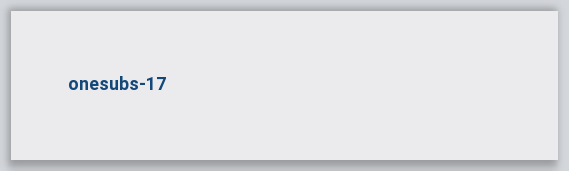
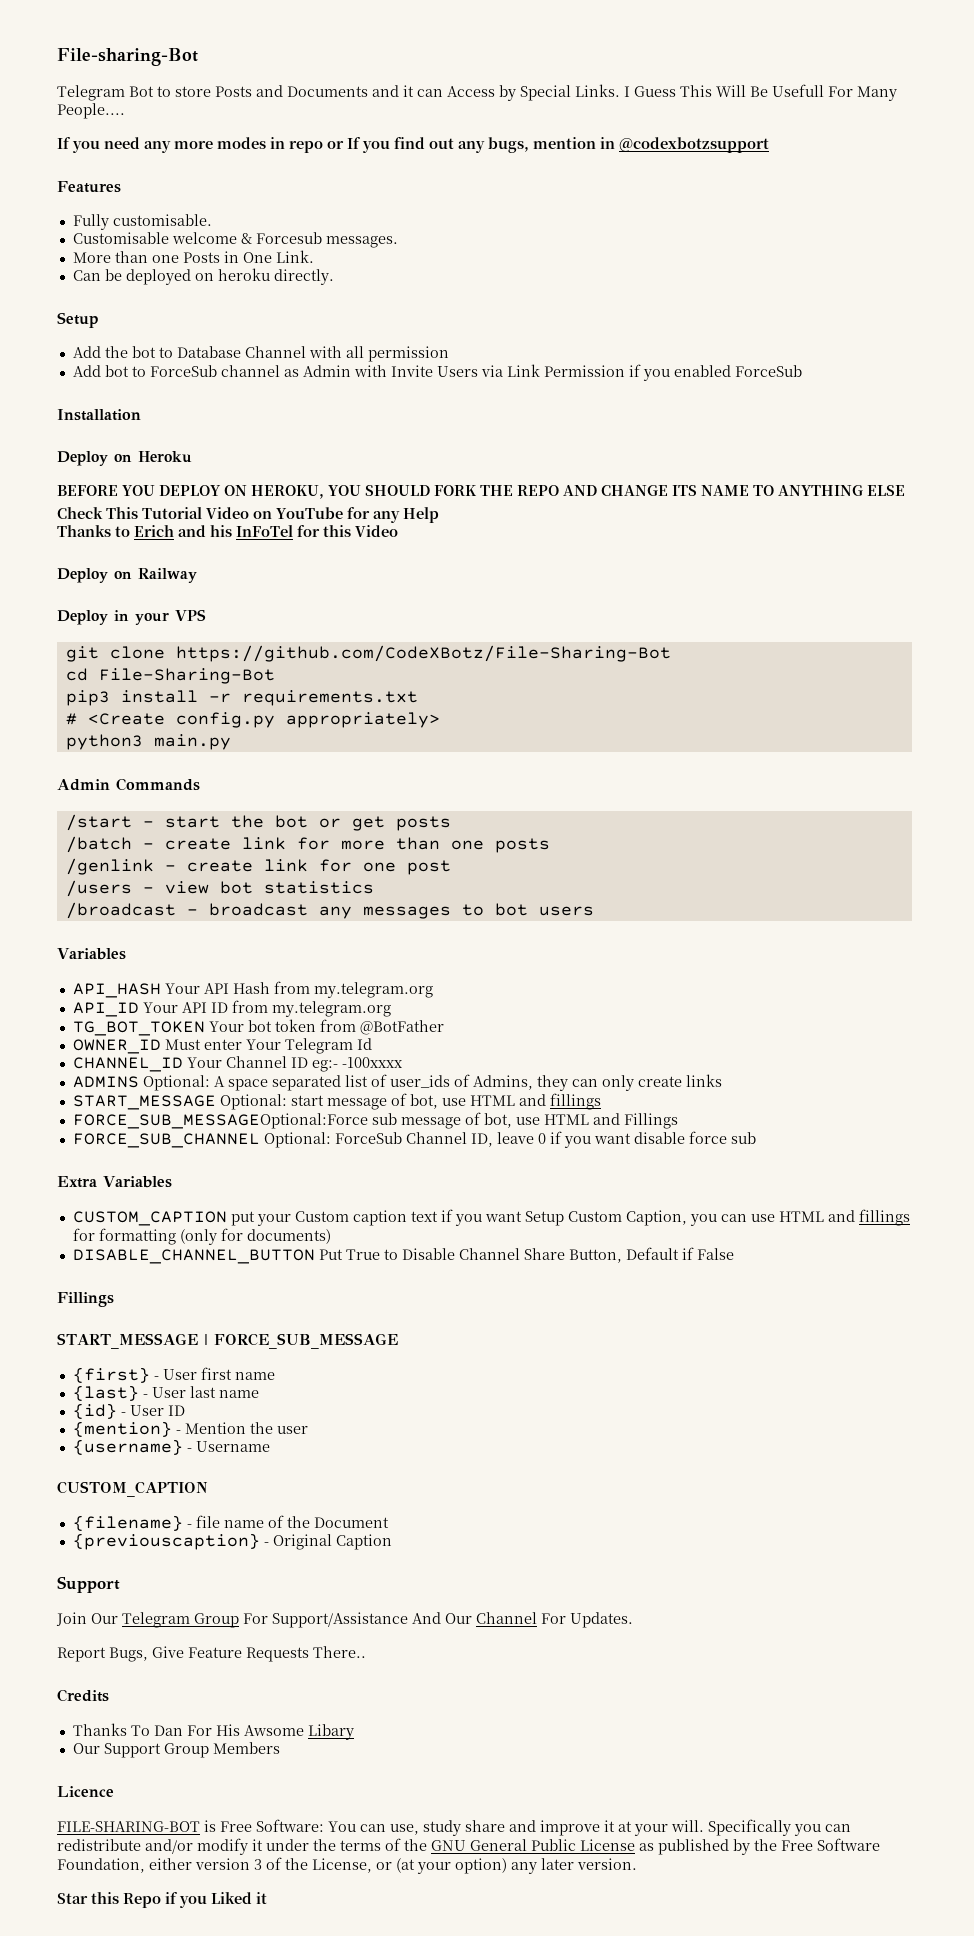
- onesubs-17
+ File-sharing-Bot
+ Telegram Bot to store Posts and Documents and it can Access by Special Links. I Guess This Will Be Usefull For Many People....
+ If you need any more modes in repo or If you find out any bugs, mention in @codexbotzsupport
+ Features
+ Fully customisable.
+ Customisable welcome & Forcesub messages.
+ More than one Posts in One Link.
+ Can be deployed on heroku directly.
+ Setup
+ Add the bot to Database Channel with all permission
+ Add bot to ForceSub channel as Admin with Invite Users via Link Permission if you enabled ForceSub
+ Installation
+ Deploy on Heroku
+ BEFORE YOU DEPLOY ON HEROKU, YOU SHOULD FORK THE REPO AND CHANGE ITS NAME TO ANYTHING ELSE
+ Check This Tutorial Video on YouTube for any Help
+ Thanks to Erich and his InFoTel for this Video
+ Deploy on Railway
+ Deploy in your VPS
+ git clone https://github.com/CodeXBotz/File-Sharing-Bot
+ cd File-Sharing-Bot
+ pip3 install -r requirements.txt
+ # <Create config.py appropriately>
+ python3 main.py
+ Admin Commands
+ /start - start the bot or get posts
+ /batch - create link for more than one posts
+ /genlink - create link for one post
+ /users - view bot statistics
+ /broadcast - broadcast any messages to bot users
+ Variables
+ API_HASH Your API Hash from my.telegram.org
+ API_ID Your API ID from my.telegram.org
+ TG_BOT_TOKEN Your bot token from @BotFather
+ OWNER_ID Must enter Your Telegram Id
+ CHANNEL_ID Your Channel ID eg:- -100xxxx
+ ADMINS Optional: A space separated list of user_ids of Admins, they can only create links
+ START_MESSAGE Optional: start message of bot, use HTML and fillings
+ FORCE_SUB_MESSAGEOptional:Force sub message of bot, use HTML and Fillings
+ FORCE_SUB_CHANNEL Optional: ForceSub Channel ID, leave 0 if you want disable force sub
+ Extra Variables
+ CUSTOM_CAPTION put your Custom caption text if you want Setup Custom Caption, you can use HTML and fillings for formatting (only for documents)
+ DISABLE_CHANNEL_BUTTON Put True to Disable Channel Share Button, Default if False
+ Fillings
+ START_MESSAGE | FORCE_SUB_MESSAGE
+ {first} - User first name
+ {last} - User last name
+ {id} - User ID
+ {mention} - Mention the user
+ {username} - Username
+ CUSTOM_CAPTION
+ {filename} - file name of the Document
+ {previouscaption} - Original Caption
+ Support
+ Join Our Telegram Group For Support/Assistance And Our Channel For Updates.
+ Report Bugs, Give Feature Requests There..
+ Credits
+ Thanks To Dan For His Awsome Libary
+ Our Support Group Members
+ Licence
+ FILE-SHARING-BOT is Free Software: You can use, study share and improve it at your will. Specifically you can redistribute and/or modify it under the terms of the GNU General Public License as published by the Free Software Foundation, either version 3 of the License, or (at your option) any later version.
+ Star this Repo if you Liked it

